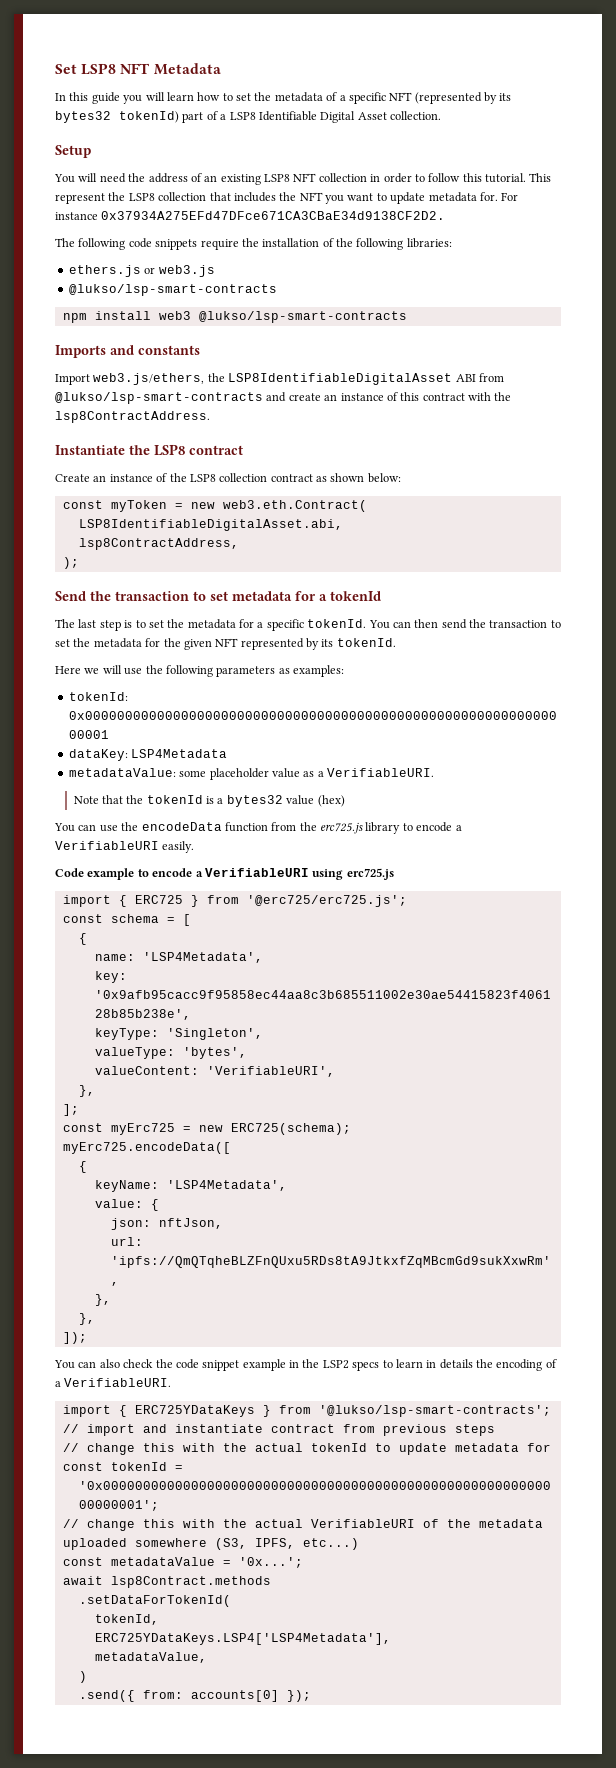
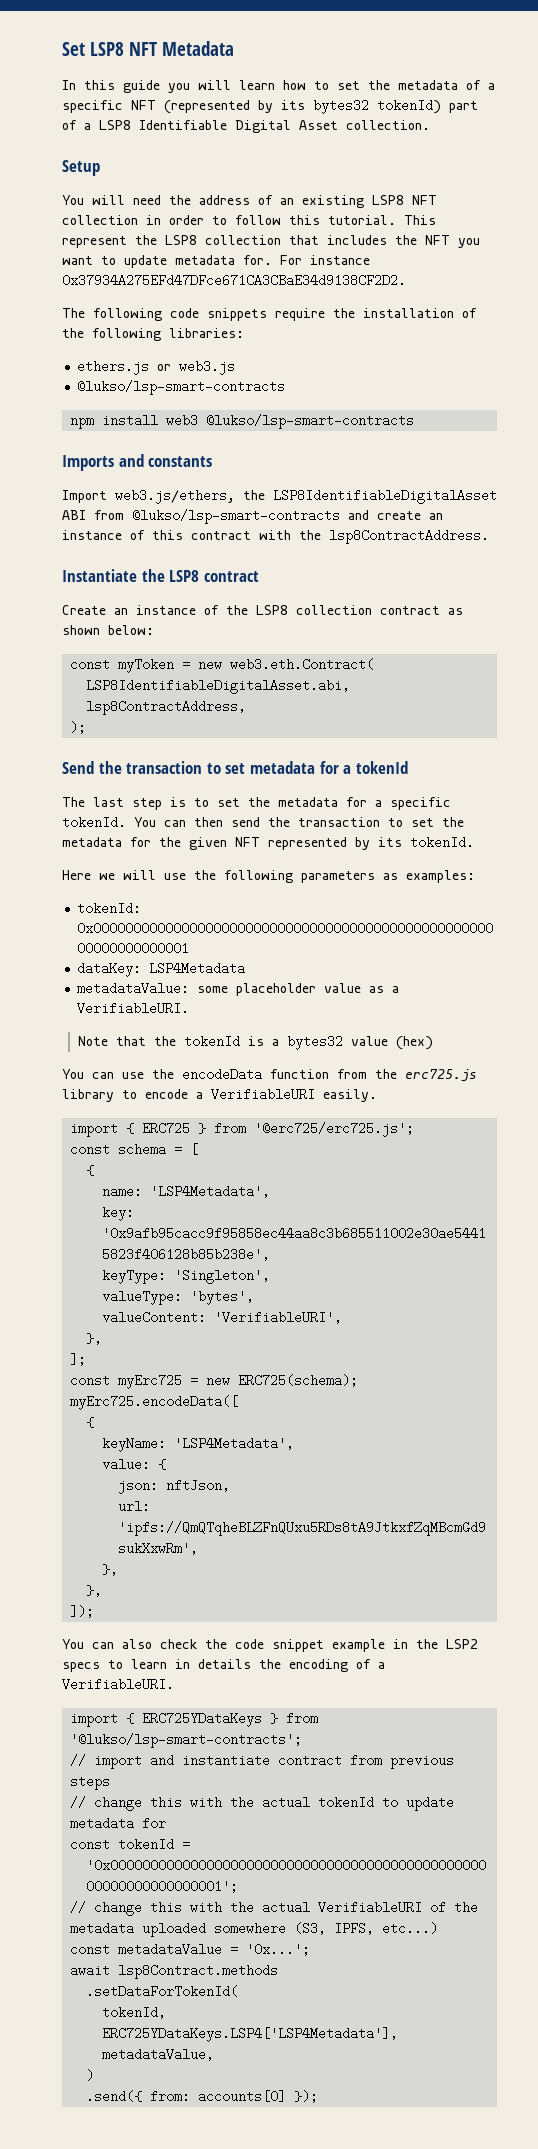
- Code example to encode a VerifiableURI using erc725.js

